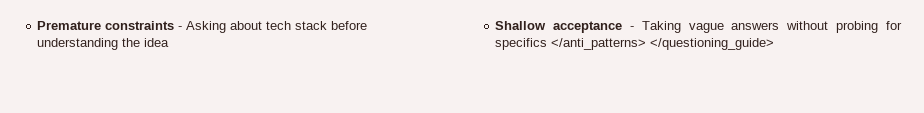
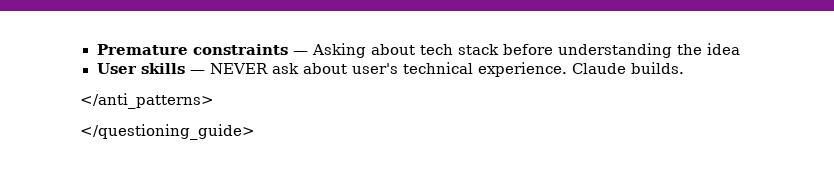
- Premature constraints - Asking about tech stack before understanding the idea
+ Premature constraints — Asking about tech stack before understanding the idea
- Shallow acceptance - Taking vague answers without probing for specifics </anti_patterns> </questioning_guide>
+ User skills — NEVER ask about user's technical experience. Claude builds.
+ </anti_patterns>
+ </questioning_guide>

